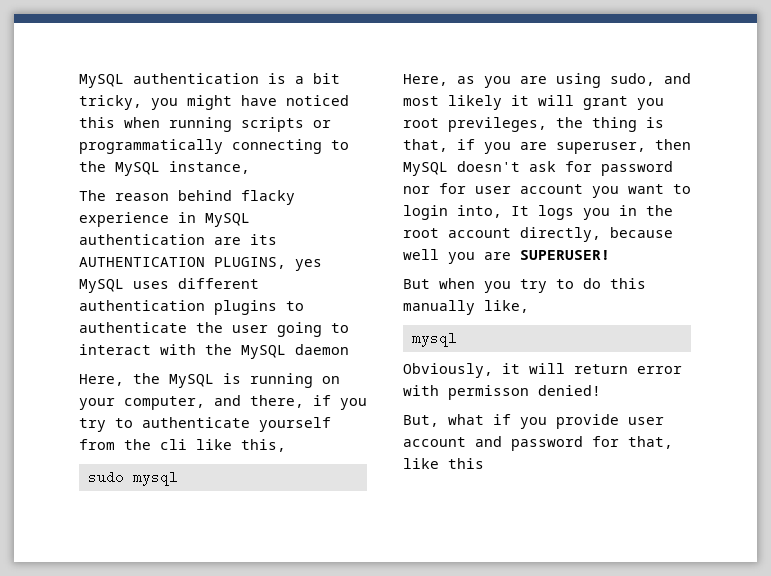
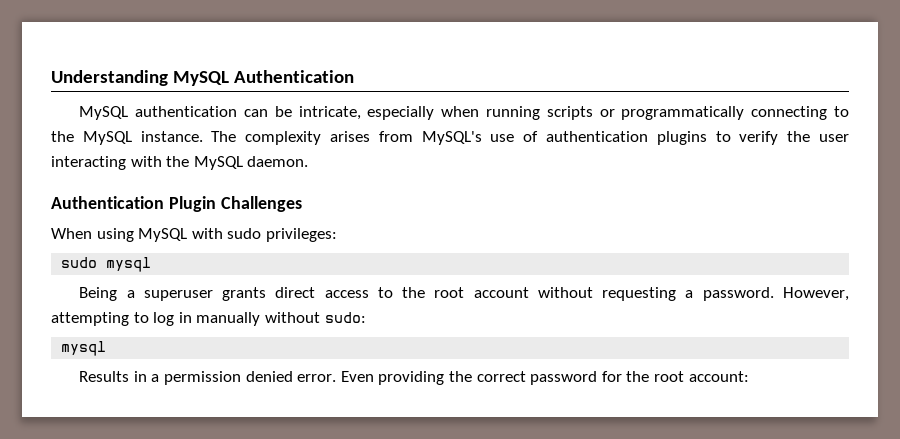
- MySQL authentication is a bit tricky, you might have noticed this when running scripts or programmatically connecting to the MySQL instance,
- The reason behind flacky experience in MySQL authentication are its AUTHENTICATION PLUGINS, yes MySQL uses different authentication plugins to authenticate the user going to interact with the MySQL daemon
- Here, the MySQL is running on your computer, and there, if you try to authenticate yourself from the cli like this,
+ Understanding MySQL Authentication
+ MySQL authentication can be intricate, especially when running scripts or programmatically connecting to the MySQL instance. The complexity arises from MySQL's use of authentication plugins to verify the user interacting with the MySQL daemon.
+ Authentication Plugin Challenges
+ When using MySQL with sudo privileges:
  sudo mysql
- Here, as you are using sudo, and most likely it will grant you root previleges, the thing is that, if you are superuser, then MySQL doesn't ask for password nor for user account you want to login into, It logs you in the root account directly, because well you are SUPERUSER!
- But when you try to do this manually like,
+ Being a superuser grants direct access to the root account without requesting a password. However, attempting to log in manually without sudo:
  mysql
- Obviously, it will return error with permisson denied!
- But, what if you provide user account and password for that, like this
+ Results in a permission denied error. Even providing the correct password for the root account:

